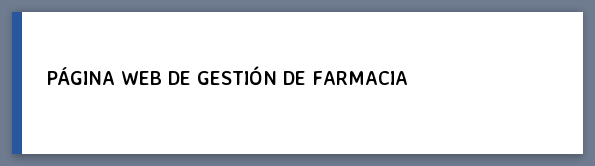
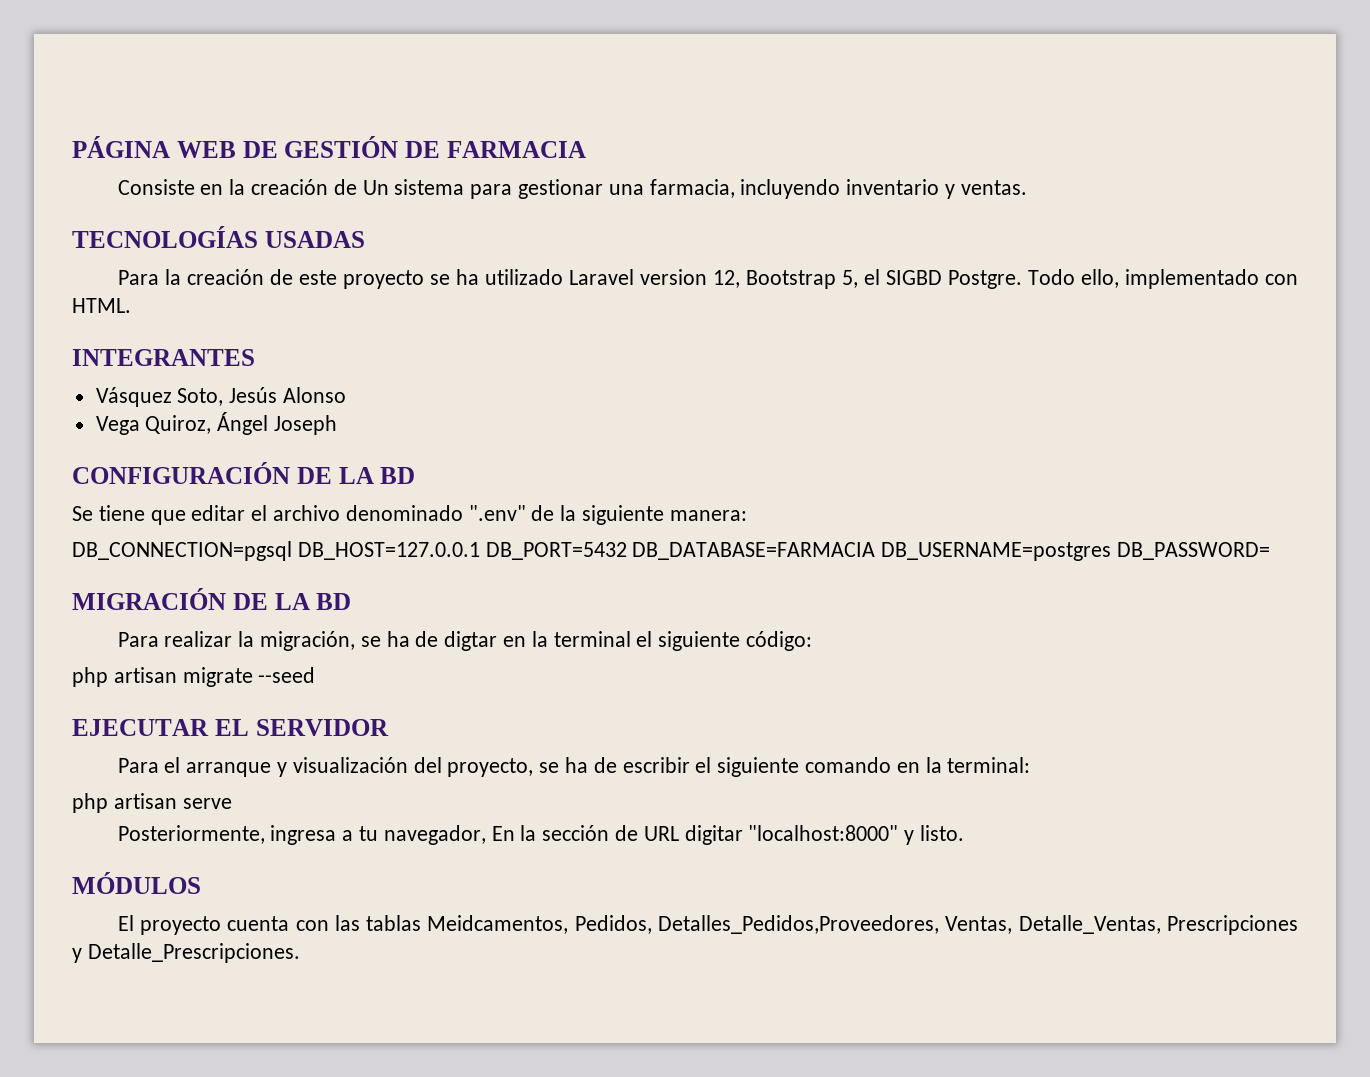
+ Consiste en la creación de Un sistema para gestionar una farmacia, incluyendo inventario y ventas.
+ TECNOLOGÍAS USADAS
+ Para la creación de este proyecto se ha utilizado Laravel version 12, Bootstrap 5, el SIGBD Postgre. Todo ello, implementado con HTML.
+ INTEGRANTES
+ Vásquez Soto, Jesús Alonso
+ Vega Quiroz, Ángel Joseph
+ CONFIGURACIÓN DE LA BD
+ Se tiene que editar el archivo denominado ".env" de la siguiente manera:
+ DB_CONNECTION=pgsql DB_HOST=127.0.0.1 DB_PORT=5432 DB_DATABASE=FARMACIA DB_USERNAME=postgres DB_PASSWORD=
+ MIGRACIÓN DE LA BD
+ Para realizar la migración, se ha de digtar en la terminal el siguiente código:
+ php artisan migrate --seed
+ EJECUTAR EL SERVIDOR
+ Para el arranque y visualización del proyecto, se ha de escribir el siguiente comando en la terminal:
+ php artisan serve
+ Posteriormente, ingresa a tu navegador, En la sección de URL digitar "localhost:8000" y listo.
+ MÓDULOS
+ El proyecto cuenta con las tablas Meidcamentos, Pedidos, Detalles_Pedidos,Proveedores, Ventas, Detalle_Ventas, Prescripciones y Detalle_Prescripciones.

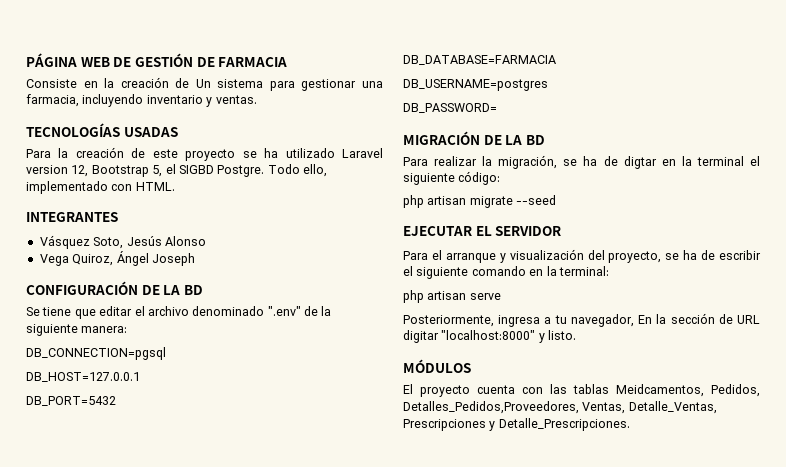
- DB_CONNECTION=pgsql DB_HOST=127.0.0.1 DB_PORT=5432 DB_DATABASE=FARMACIA DB_USERNAME=postgres DB_PASSWORD=
+ DB_CONNECTION=pgsql
+ DB_HOST=127.0.0.1
+ DB_PORT=5432
+ DB_DATABASE=FARMACIA
+ DB_USERNAME=postgres
+ DB_PASSWORD=

